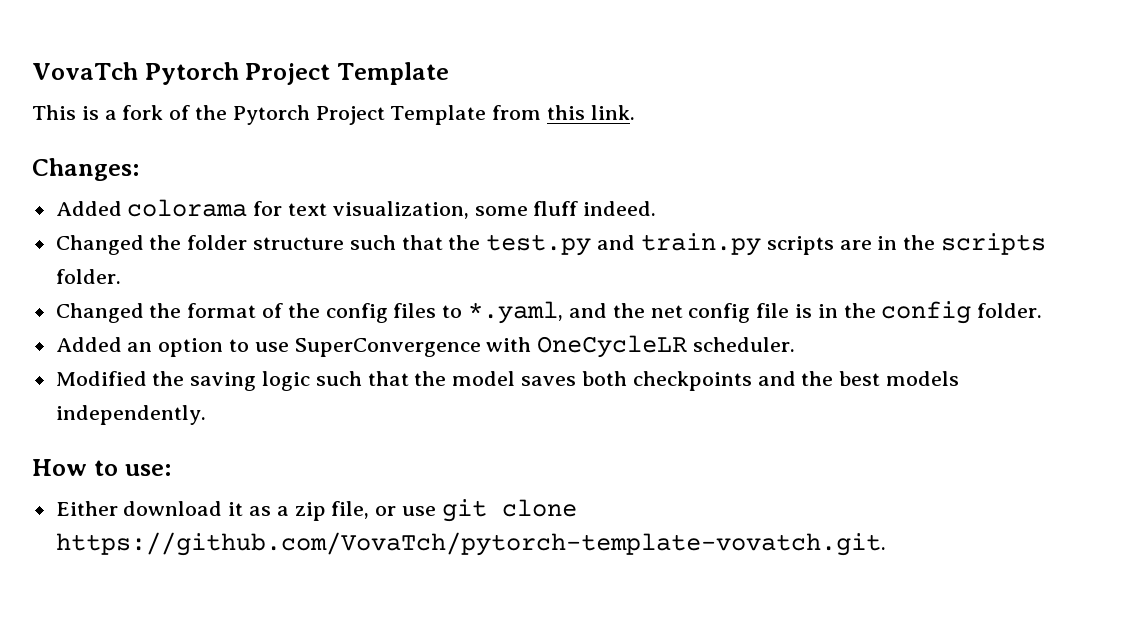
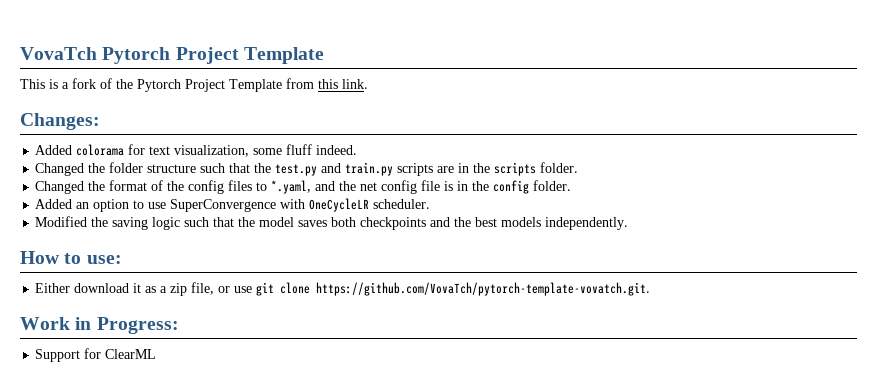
+ Work in Progress:
+ Support for ClearML

